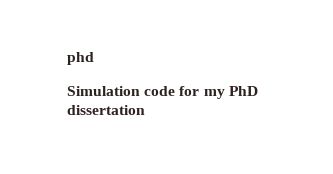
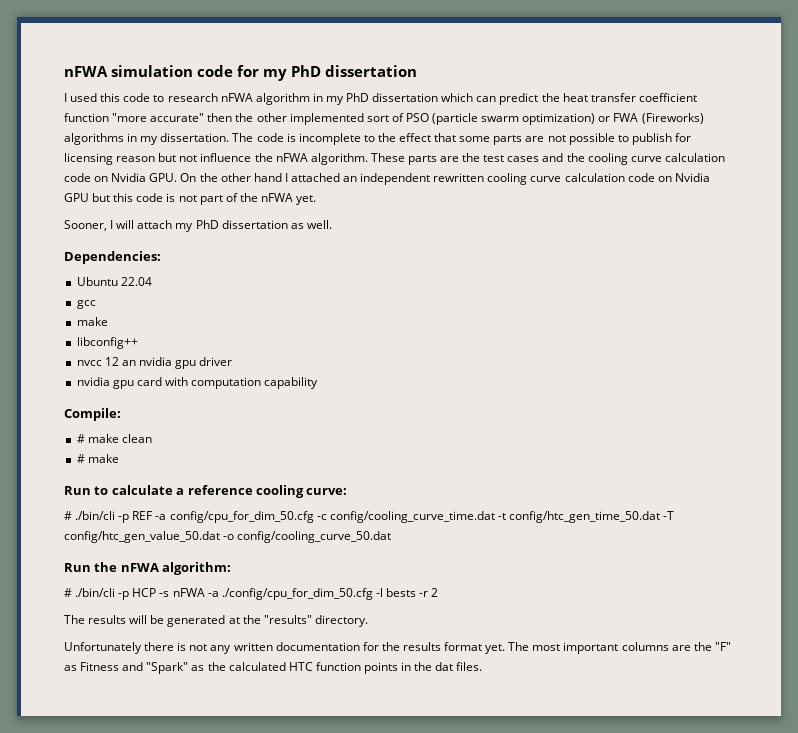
- phd
- Simulation code for my PhD dissertation
+ nFWA simulation code for my PhD dissertation
+ I used this code to research nFWA algorithm in my PhD dissertation which can predict the heat transfer coefficient function "more accurate" then the other implemented sort of PSO (particle swarm optimization) or FWA (Fireworks) algorithms in my dissertation. The code is incomplete to the effect that some parts are not possible to publish for licensing reason but not influence the nFWA algorithm. These parts are the test cases and the cooling curve calculation code on Nvidia GPU. On the other hand I attached an independent rewritten cooling curve calculation code on Nvidia GPU but this code is not part of the nFWA yet.
+ Sooner, I will attach my PhD dissertation as well.
+ Dependencies:
+ Ubuntu 22.04
+ gcc
+ make
+ libconfig++
+ nvcc 12 an nvidia gpu driver
+ nvidia gpu card with computation capability
+ Compile:
+ # make clean
+ # make
+ Run to calculate a reference cooling curve:
+ # ./bin/cli -p REF -a config/cpu_for_dim_50.cfg -c config/cooling_curve_time.dat -t config/htc_gen_time_50.dat -T config/htc_gen_value_50.dat -o config/cooling_curve_50.dat
+ Run the nFWA algorithm:
+ # ./bin/cli -p HCP -s nFWA -a ./config/cpu_for_dim_50.cfg -l bests -r 2
+ The results will be generated at the "results" directory.
+ Unfortunately there is not any written documentation for the results format yet. The most important columns are the "F" as Fitness and "Spark" as the calculated HTC function points in the dat files.

